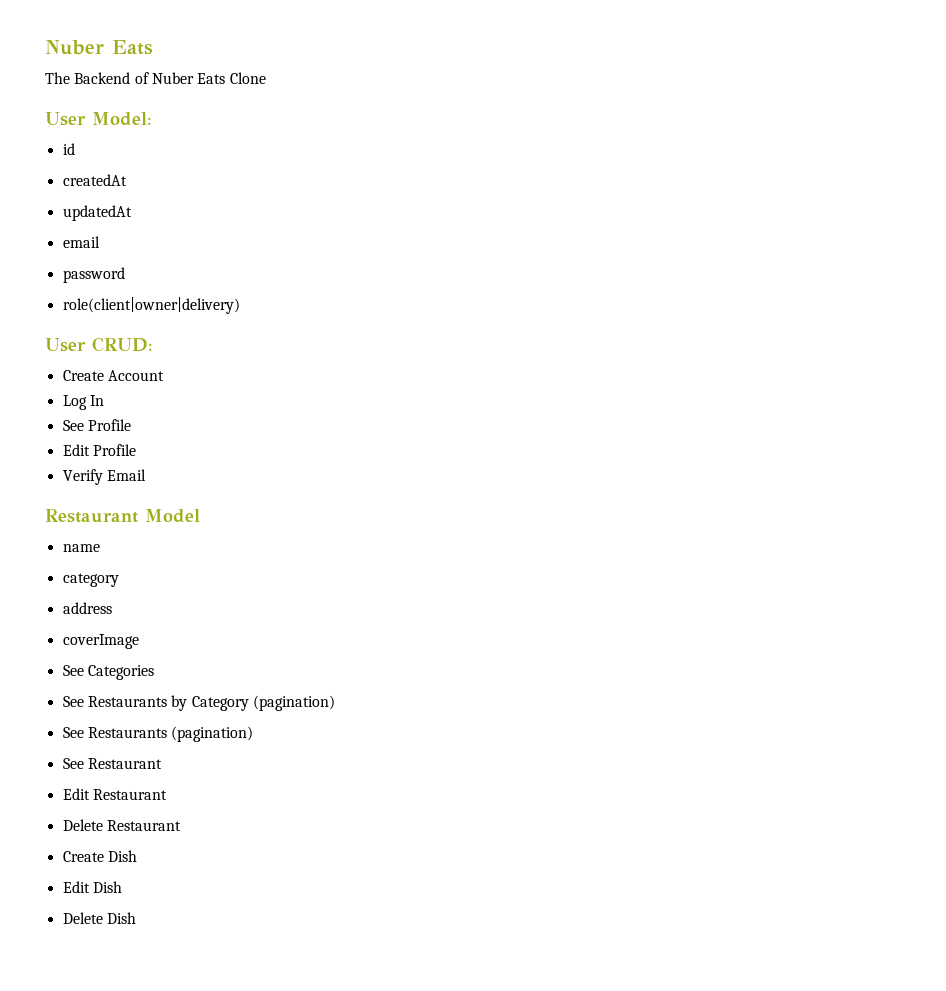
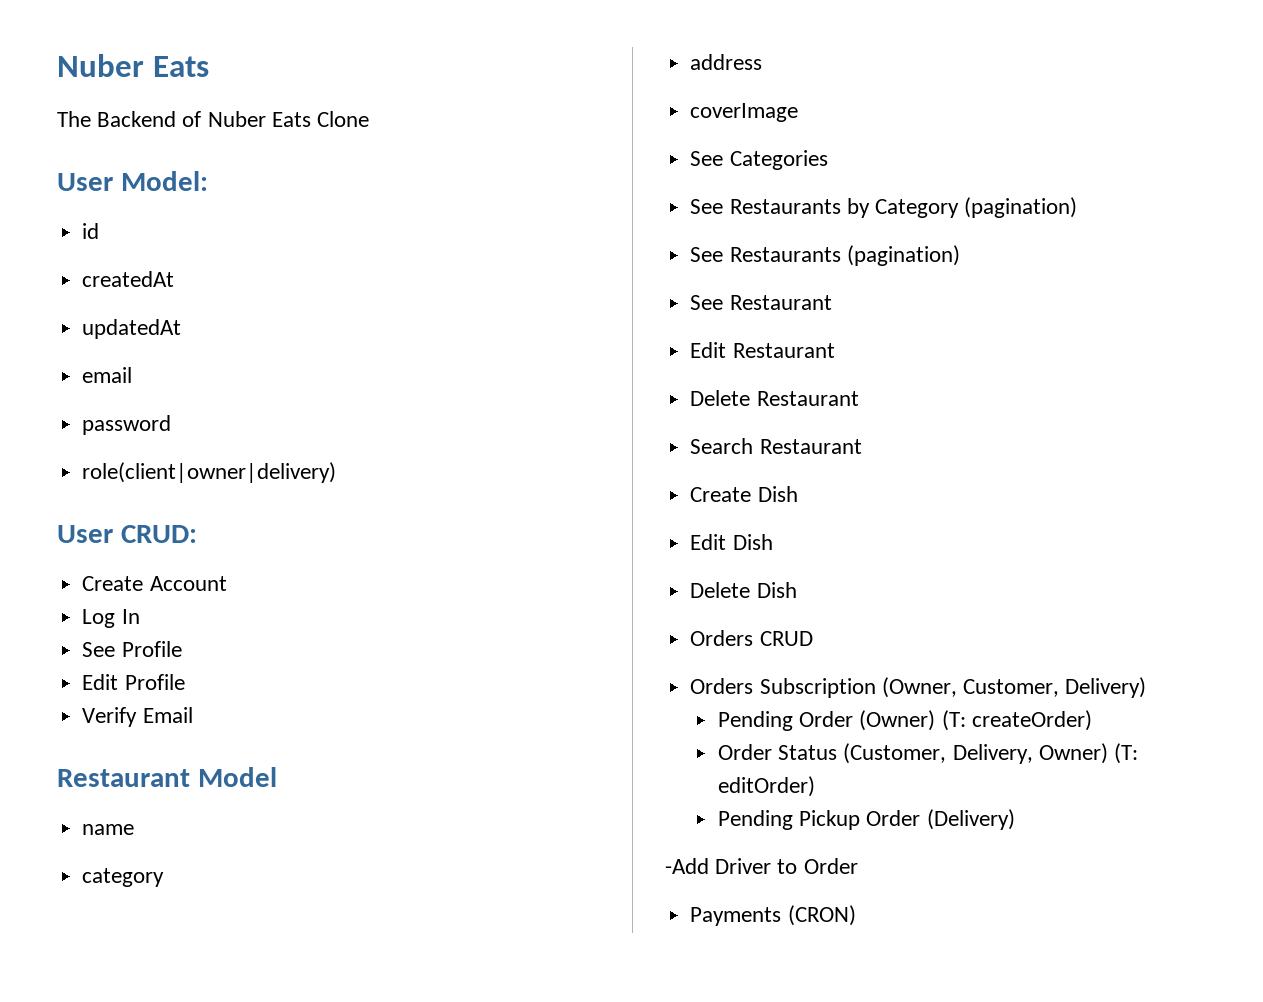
+ Search Restaurant
+ Orders CRUD
+ Orders Subscription (Owner, Customer, Delivery)
+ Pending Order (Owner) (T: createOrder)
+ Order Status (Customer, Delivery, Owner) (T: editOrder)
+ Pending Pickup Order (Delivery)
+ -Add Driver to Order
+ Payments (CRON)

